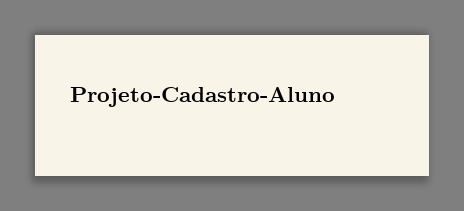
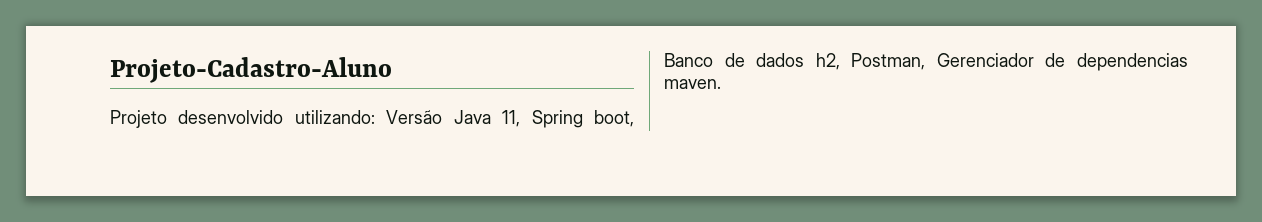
+ Projeto desenvolvido utilizando: Versão Java 11, Spring boot, Banco de dados h2, Postman, Gerenciador de dependencias maven.

